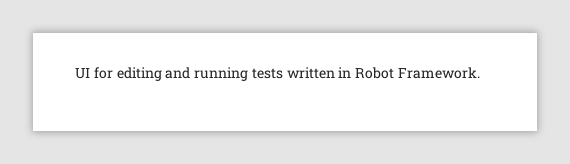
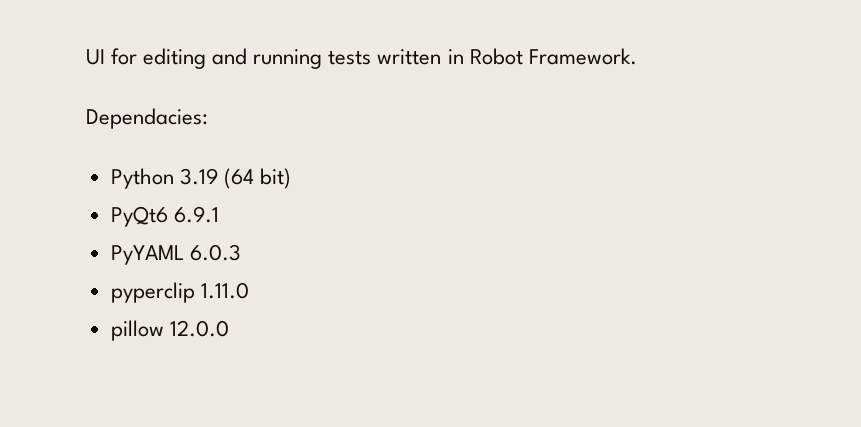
+ Dependacies:
+ Python 3.19 (64 bit)
+ PyQt6 6.9.1
+ PyYAML 6.0.3
+ pyperclip 1.11.0
+ pillow 12.0.0

